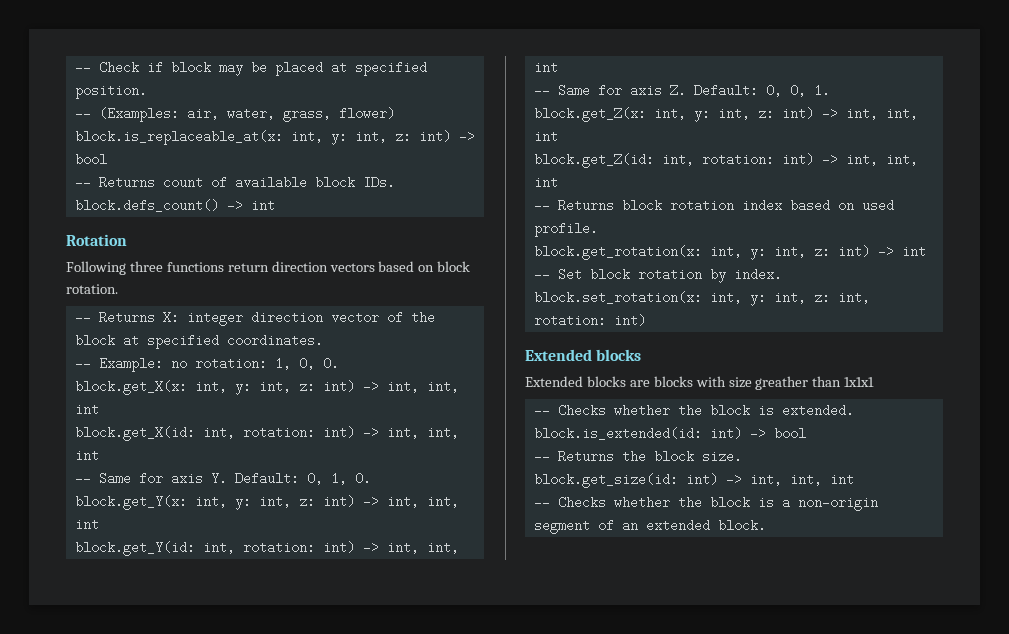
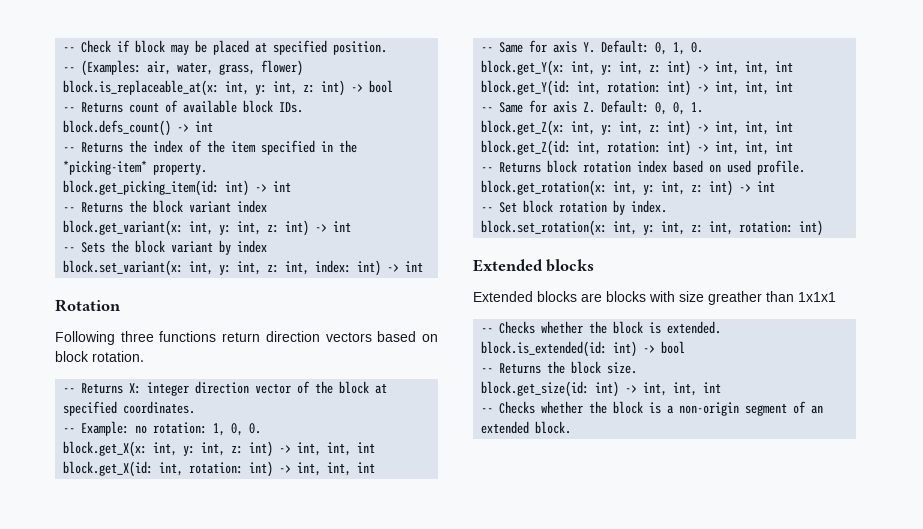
+ -- Returns the index of the item specified in the *picking-item* property.
+ block.get_picking_item(id: int) -> int
+ -- Returns the block variant index
+ block.get_variant(x: int, y: int, z: int) -> int
+ -- Sets the block variant by index
+ block.set_variant(x: int, y: int, z: int, index: int) -> int

